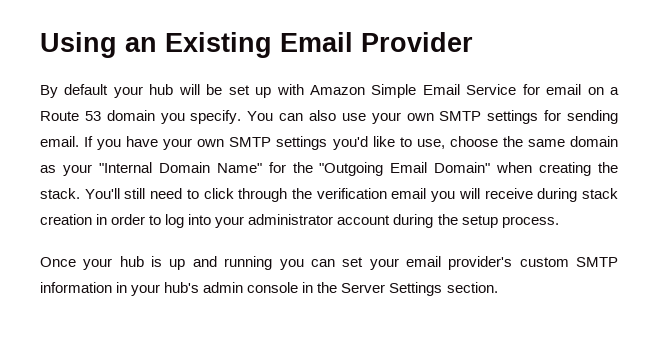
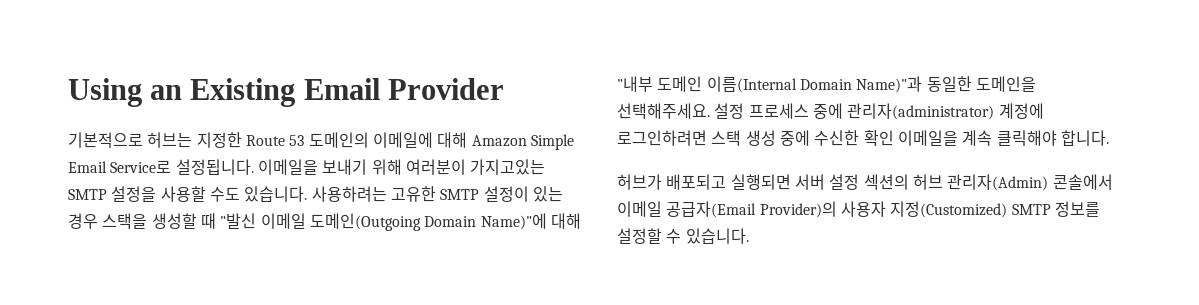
- By default your hub will be set up with Amazon Simple Email Service for email on a Route 53 domain you specify. You can also use your own SMTP settings for sending email. If you have your own SMTP settings you'd like to use, choose the same domain as your "Internal Domain Name" for the "Outgoing Email Domain" when creating the stack. You'll still need to click through the verification email you will receive during stack creation in order to log into your administrator account during the setup process.
- Once your hub is up and running you can set your email provider's custom SMTP information in your hub's admin console in the Server Settings section.
+ 기본적으로 허브는 지정한 Route 53 도메인의 이메일에 대해 Amazon Simple Email Service로 설정됩니다. 이메일을 보내기 위해 여러분이 가지고있는 SMTP 설정을 사용할 수도 있습니다. 사용하려는 고유한 SMTP 설정이 있는 경우 스택을 생성할 때 "발신 이메일 도메인(Outgoing Domain Name)"에 대해 "내부 도메인 이름(Internal Domain Name)"과 동일한 도메인을 선택해주세요. 설정 프로세스 중에 관리자(administrator) 계정에 로그인하려면 스택 생성 중에 수신한 확인 이메일을 계속 클릭해야 합니다.
+ 허브가 배포되고 실행되면 서버 설정 섹션의 허브 관리자(Admin) 콘솔에서 이메일 공급자(Email Provider)의 사용자 지정(Customized) SMTP 정보를 설정할 수 있습니다.

